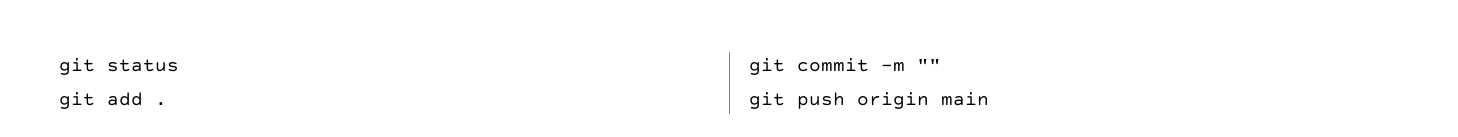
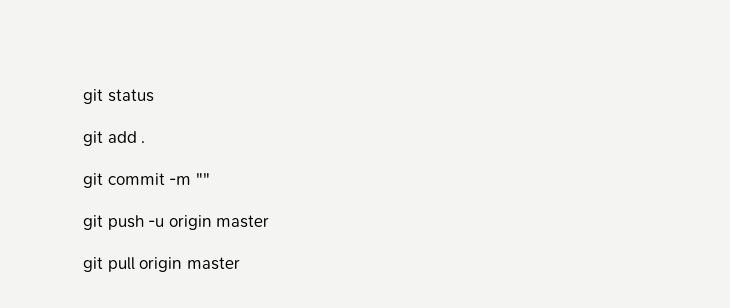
- git push origin main
+ git push -u origin master
+ git pull origin master

